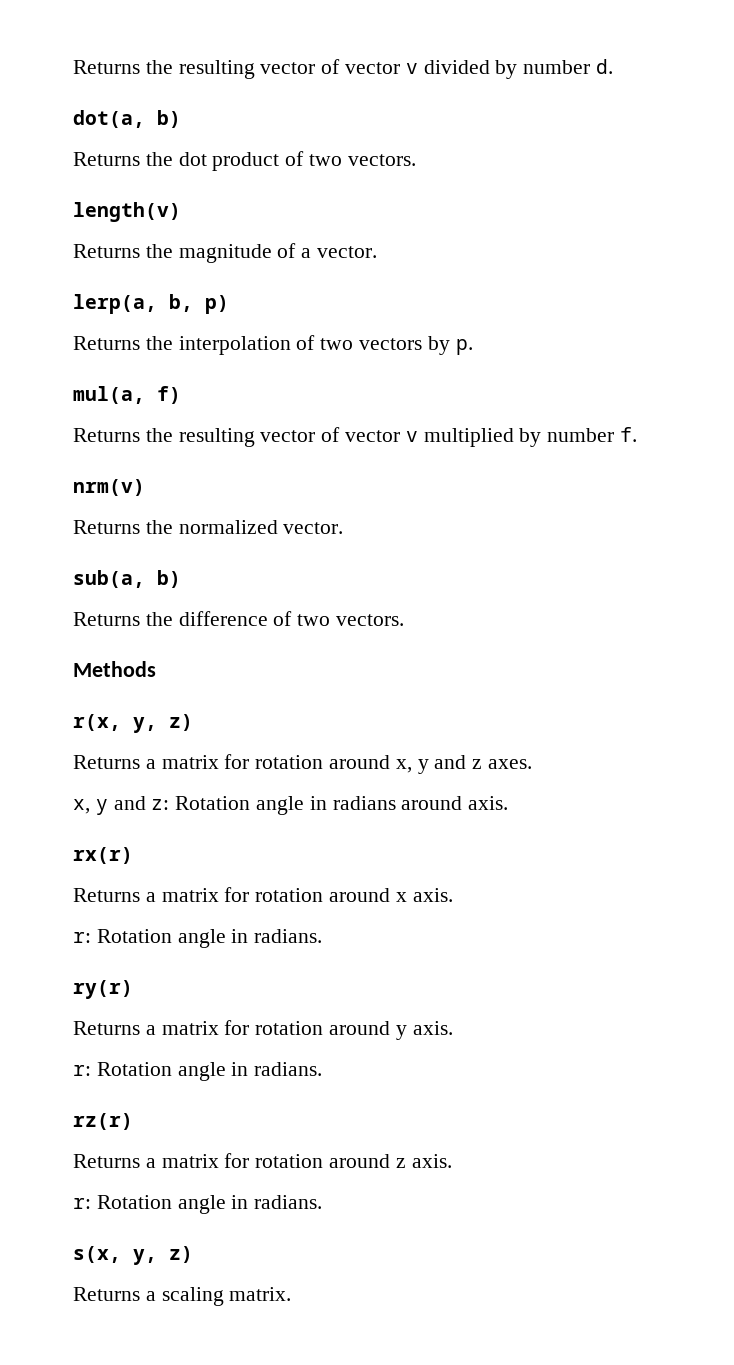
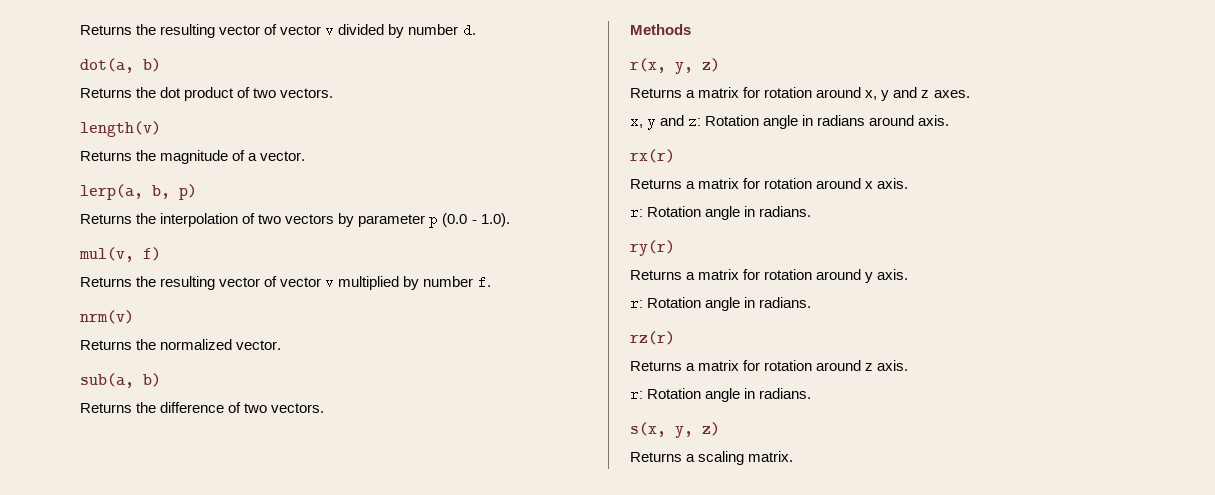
- Returns the interpolation of two vectors by p.
- mul(a, f)
+ Returns the interpolation of two vectors by parameter p (0.0 - 1.0).
+ mul(v, f)

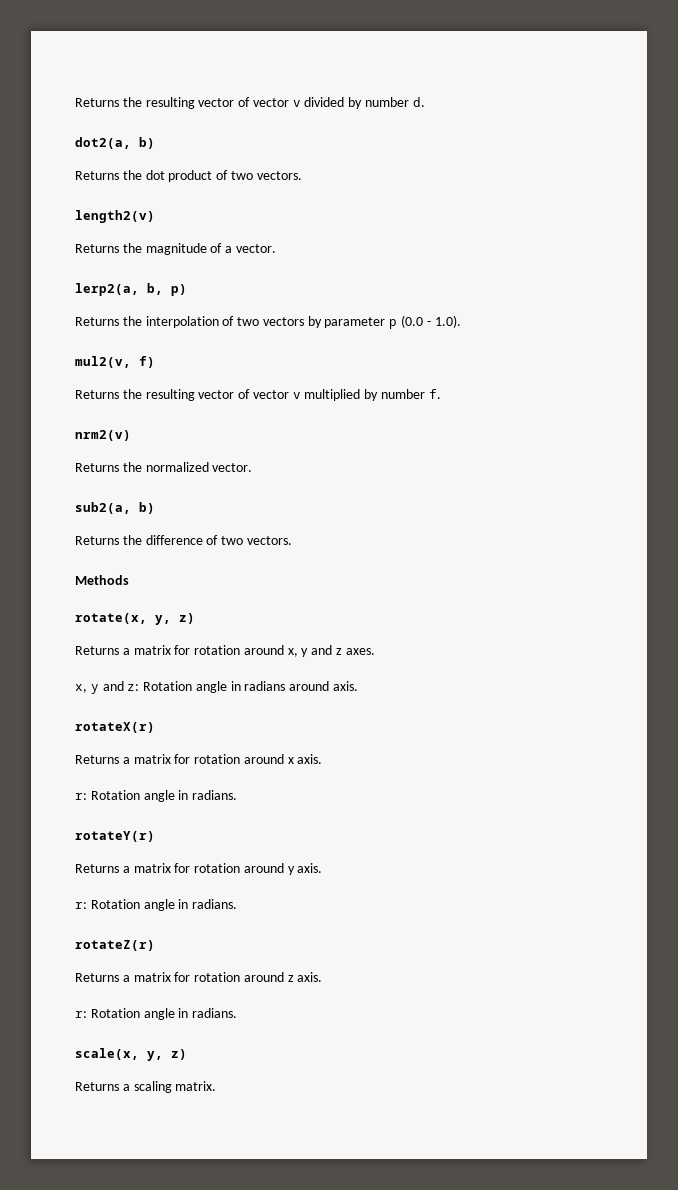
- dot(a, b)
+ dot2(a, b)
- length(v)
+ length2(v)
- lerp(a, b, p)
+ lerp2(a, b, p)
- mul(v, f)
+ mul2(v, f)
- nrm(v)
+ nrm2(v)
- sub(a, b)
+ sub2(a, b)
- r(x, y, z)
+ rotate(x, y, z)
- rx(r)
+ rotateX(r)
- ry(r)
+ rotateY(r)
- rz(r)
+ rotateZ(r)
- s(x, y, z)
+ scale(x, y, z)

